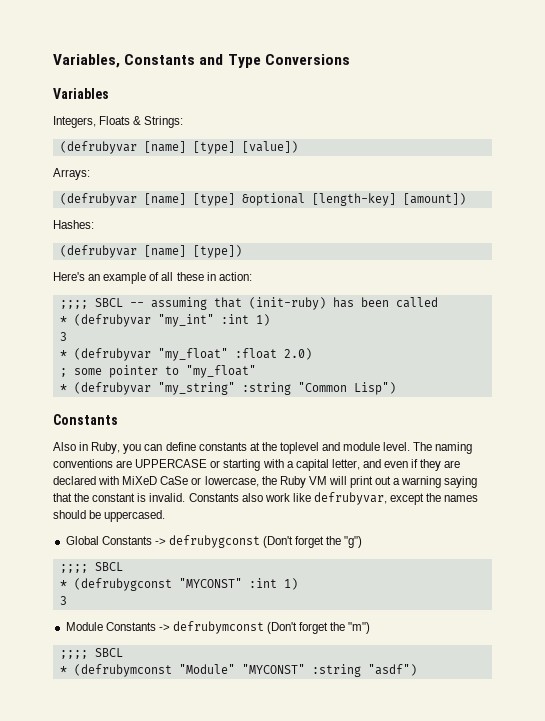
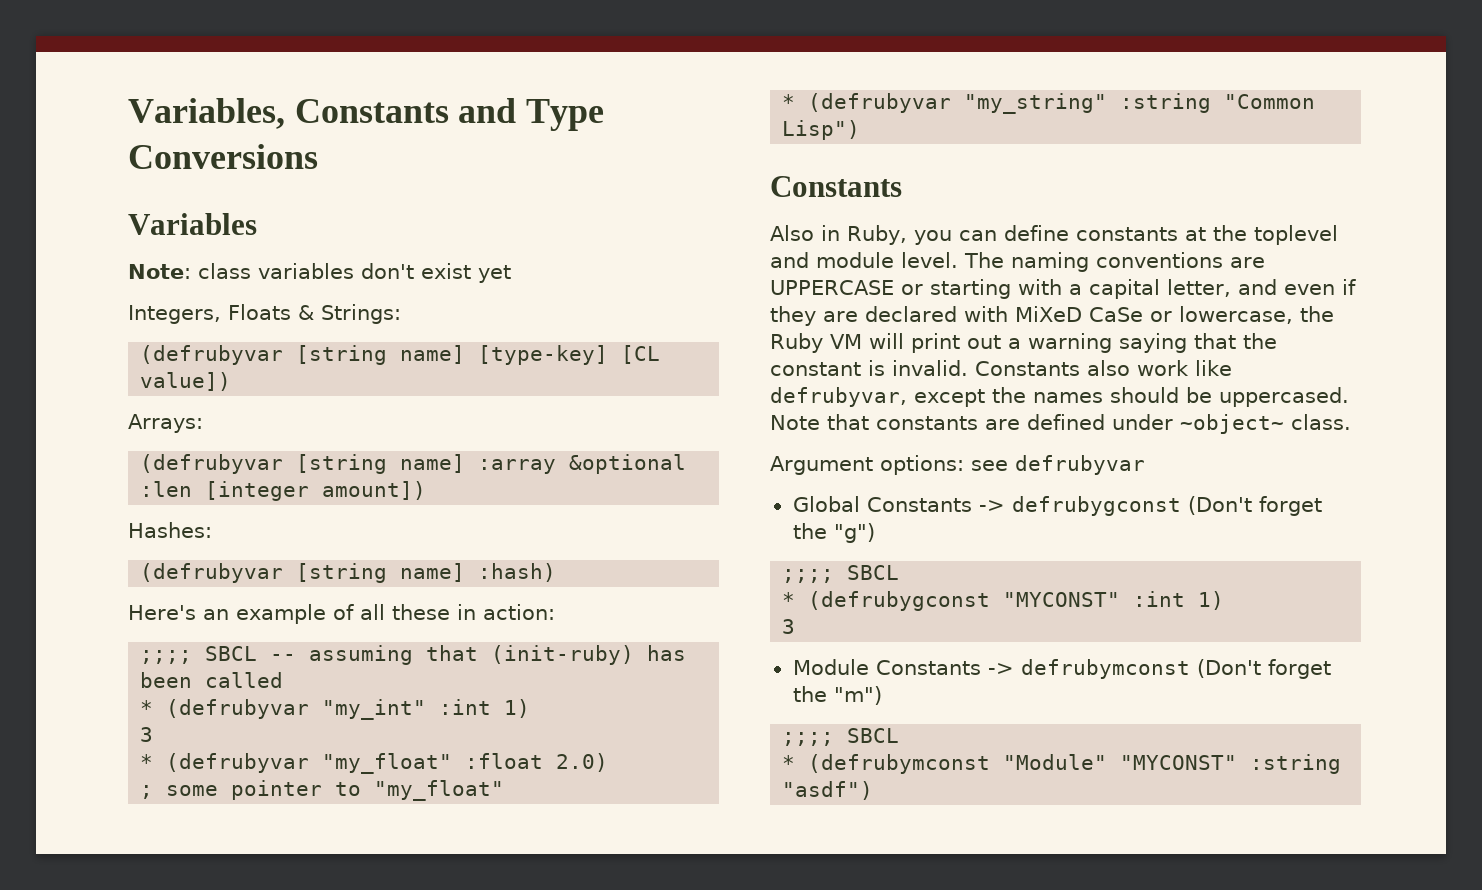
+ Note: class variables don't exist yet
- (defrubyvar [name] [type] [value])
+ (defrubyvar [string name] [type-key] [CL value])
  Arrays:
- (defrubyvar [name] [type] &optional [length-key] [amount])
+ (defrubyvar [string name] :array &optional :len [integer amount])
- (defrubyvar [name] [type])
+ (defrubyvar [string name] :hash)
+ Note that constants are defined under ~object~ class.
+ Argument options: see defrubyvar

